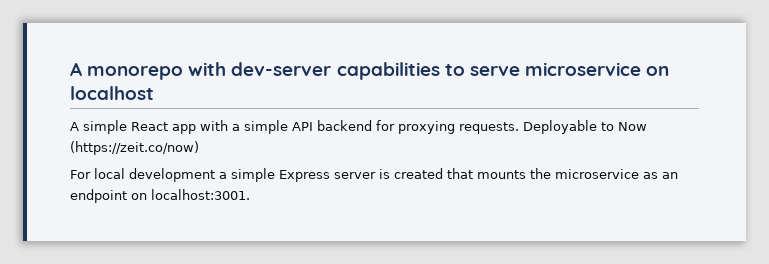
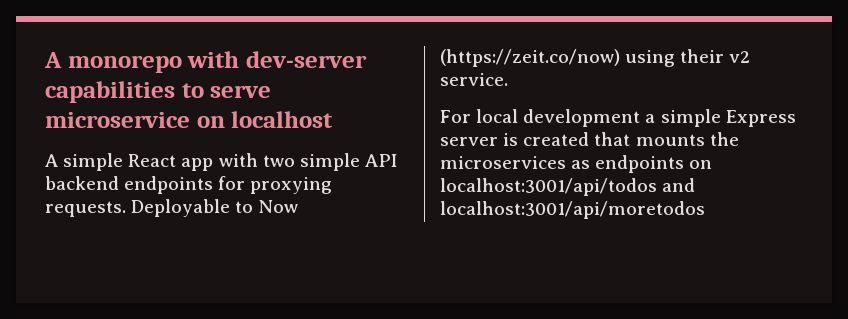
- A simple React app with a simple API backend for proxying requests.
+ A simple React app with two simple API backend endpoints for proxying requests.
- Deployable to Now (https://zeit.co/now)
+ Deployable to Now (https://zeit.co/now) using their v2 service.
- For local development a simple Express server is created that mounts the microservice as an endpoint on localhost:3001.
+ For local development a simple Express server is created that mounts the microservices as endpoints on localhost:3001/api/todos and localhost:3001/api/moretodos

